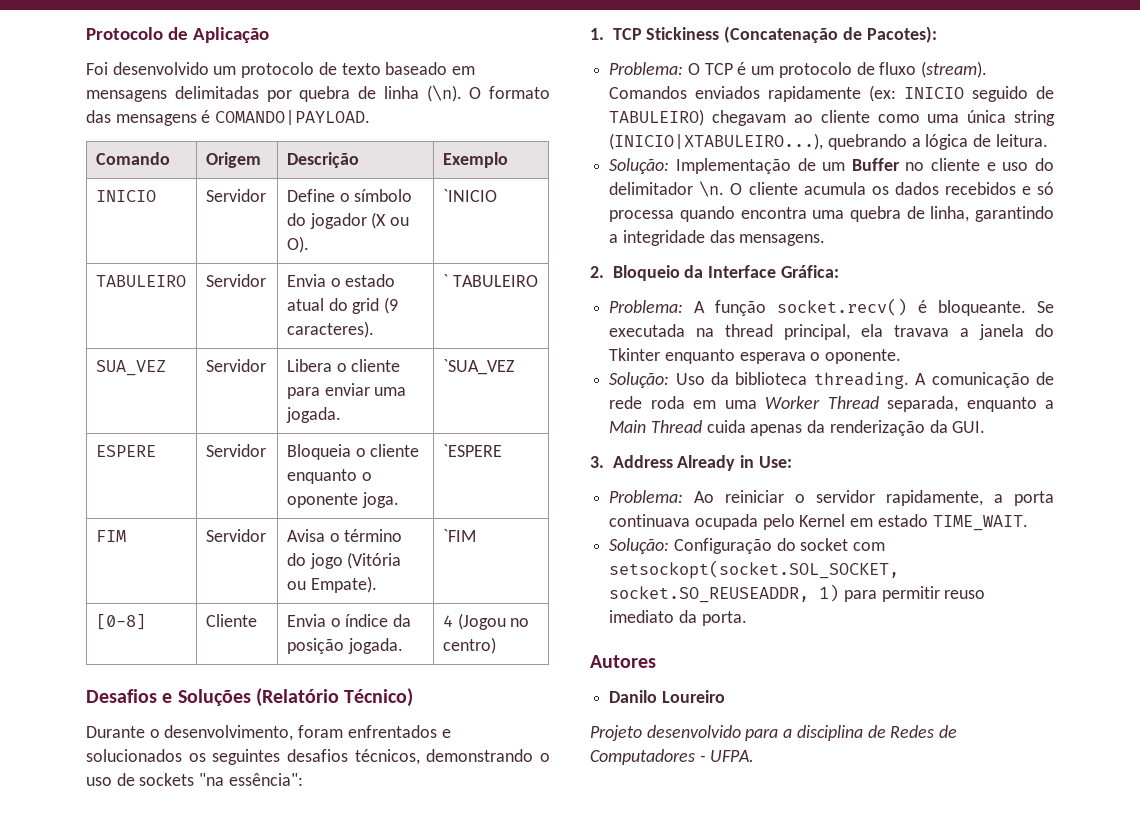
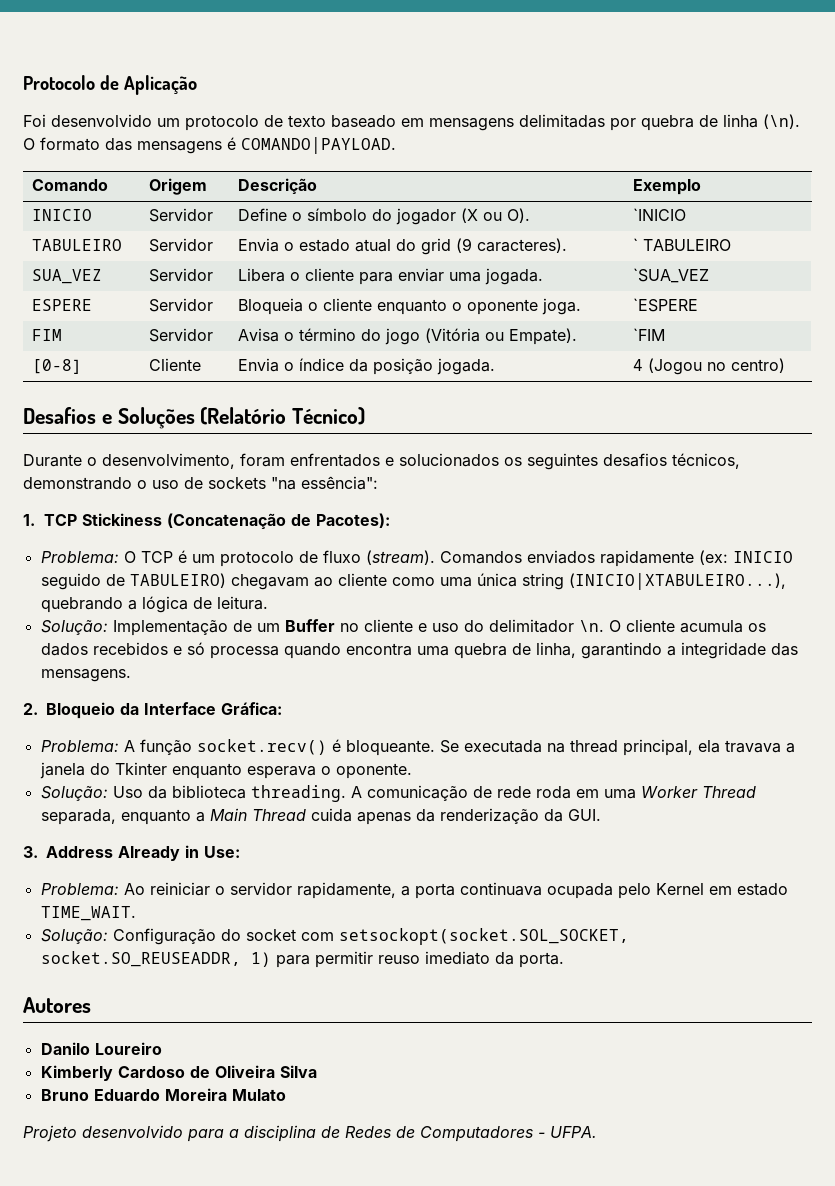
+ Kimberly Cardoso de Oliveira Silva
+ Bruno Eduardo Moreira Mulato

